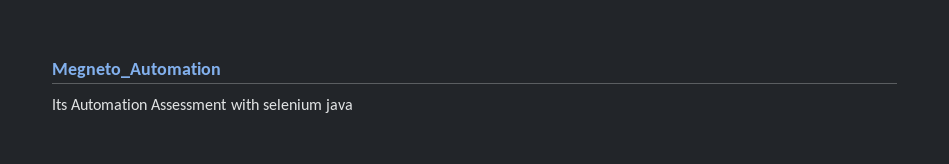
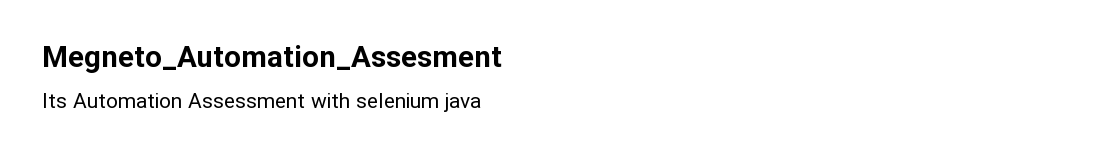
- Megneto_Automation
+ Megneto_Automation_Assesment

